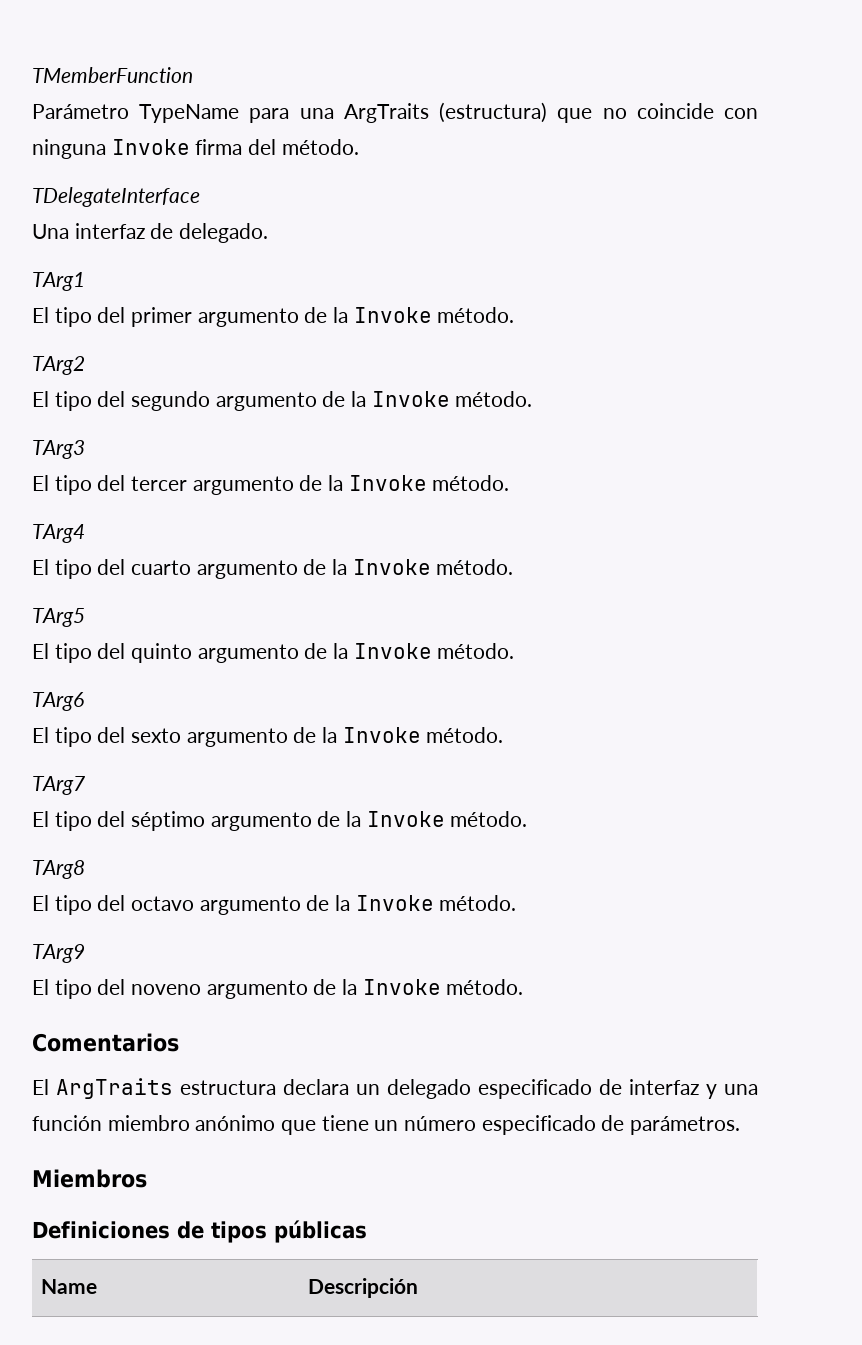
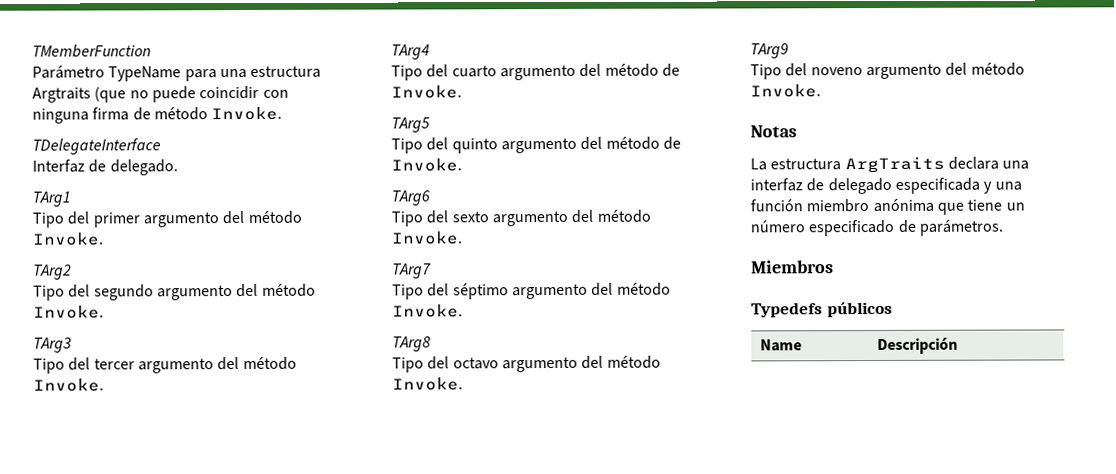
- Parámetro TypeName para una ArgTraits (estructura) que no coincide con ninguna Invoke firma del método.
+ Parámetro TypeName para una estructura Argtraits (que no puede coincidir con ninguna firma de método Invoke.
- Una interfaz de delegado.
+ Interfaz de delegado.
- El tipo del primer argumento de la Invoke método.
+ Tipo del primer argumento del método Invoke.
- El tipo del segundo argumento de la Invoke método.
+ Tipo del segundo argumento del método Invoke.
- El tipo del tercer argumento de la Invoke método.
+ Tipo del tercer argumento del método Invoke.
- El tipo del cuarto argumento de la Invoke método.
+ Tipo del cuarto argumento del método de Invoke.
- El tipo del quinto argumento de la Invoke método.
+ Tipo del quinto argumento del método de Invoke.
- El tipo del sexto argumento de la Invoke método.
+ Tipo del sexto argumento del método Invoke.
- El tipo del séptimo argumento de la Invoke método.
+ Tipo del séptimo argumento del método Invoke.
- El tipo del octavo argumento de la Invoke método.
+ Tipo del octavo argumento del método Invoke.
- El tipo del noveno argumento de la Invoke método.
- Comentarios
- El ArgTraits estructura declara un delegado especificado de interfaz y una función miembro anónimo que tiene un número especificado de parámetros.
+ Tipo del noveno argumento del método Invoke.
+ Notas
+ La estructura ArgTraits declara una interfaz de delegado especificada y una función miembro anónima que tiene un número especificado de parámetros.
- Definiciones de tipos públicas
+ Typedefs públicos

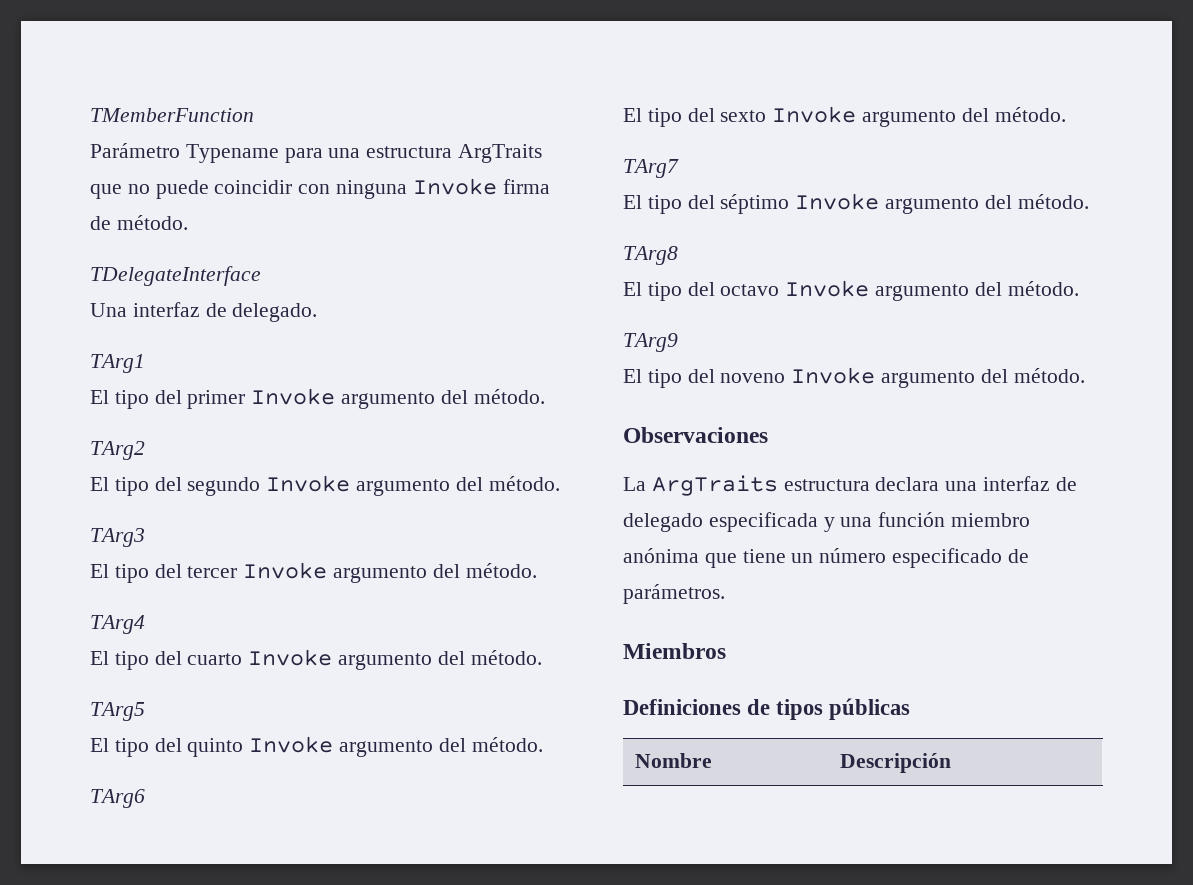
- Parámetro TypeName para una estructura Argtraits (que no puede coincidir con ninguna firma de método Invoke.
+ Parámetro Typename para una estructura ArgTraits que no puede coincidir con ninguna Invoke firma de método.
- Interfaz de delegado.
+ Una interfaz de delegado.
- Tipo del primer argumento del método Invoke.
+ El tipo del primer Invoke argumento del método.
- Tipo del segundo argumento del método Invoke.
+ El tipo del segundo Invoke argumento del método.
- Tipo del tercer argumento del método Invoke.
+ El tipo del tercer Invoke argumento del método.
- Tipo del cuarto argumento del método de Invoke.
+ El tipo del cuarto Invoke argumento del método.
- Tipo del quinto argumento del método de Invoke.
+ El tipo del quinto Invoke argumento del método.
- Tipo del sexto argumento del método Invoke.
+ El tipo del sexto Invoke argumento del método.
- Tipo del séptimo argumento del método Invoke.
+ El tipo del séptimo Invoke argumento del método.
- Tipo del octavo argumento del método Invoke.
+ El tipo del octavo Invoke argumento del método.
- Tipo del noveno argumento del método Invoke.
- Notas
+ El tipo del noveno Invoke argumento del método.
+ Observaciones
- La estructura ArgTraits declara una interfaz de delegado especificada y una función miembro anónima que tiene un número especificado de parámetros.
+ La ArgTraits estructura declara una interfaz de delegado especificada y una función miembro anónima que tiene un número especificado de parámetros.
- Typedefs públicos
- Name | Descripción
+ Definiciones de tipos públicas
+ Nombre | Descripción

